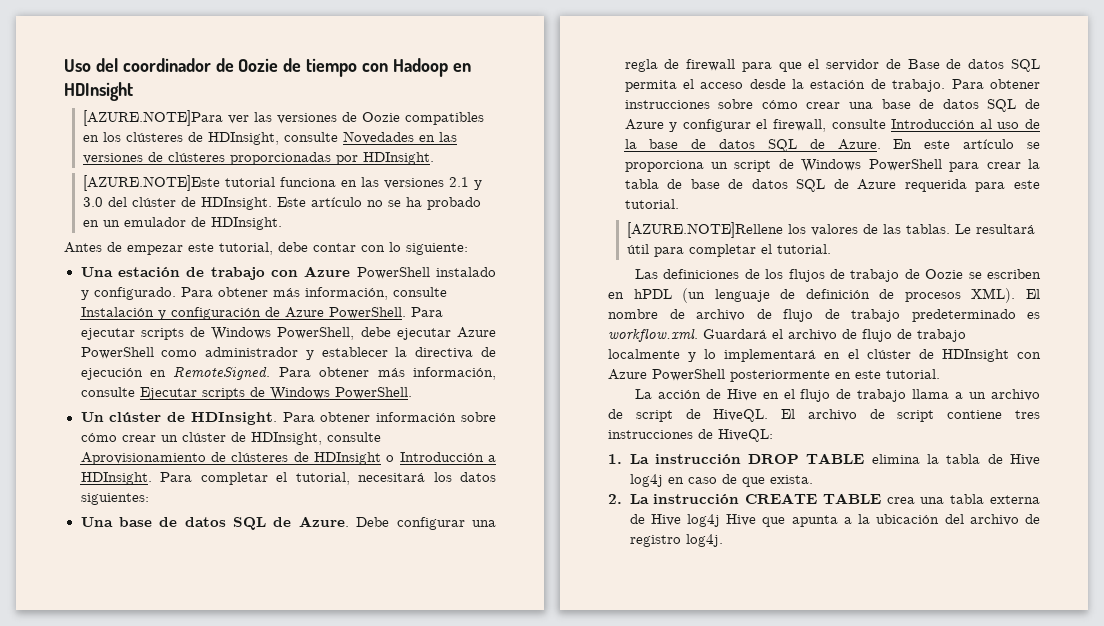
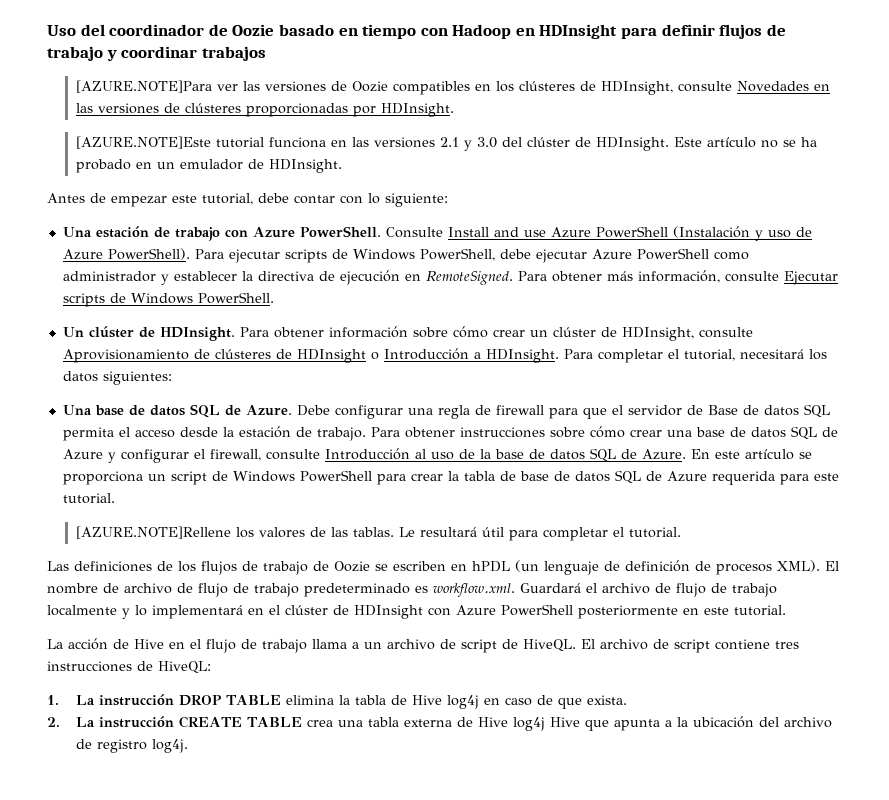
- Uso del coordinador de Oozie de tiempo con Hadoop en HDInsight
+ Uso del coordinador de Oozie basado en tiempo con Hadoop en HDInsight para definir flujos de trabajo y coordinar trabajos
- Una estación de trabajo con Azure PowerShell instalado y configurado. Para obtener más información, consulte Instalación y configuración de Azure PowerShell.
+ Una estación de trabajo con Azure PowerShell. Consulte Install and use Azure PowerShell (Instalación y uso de Azure PowerShell).

